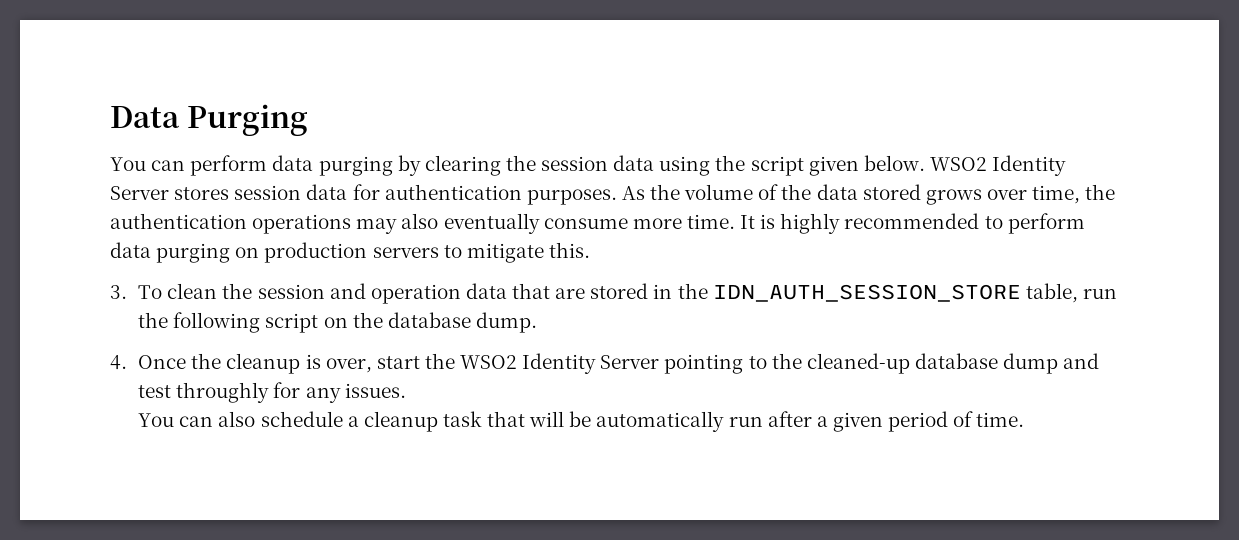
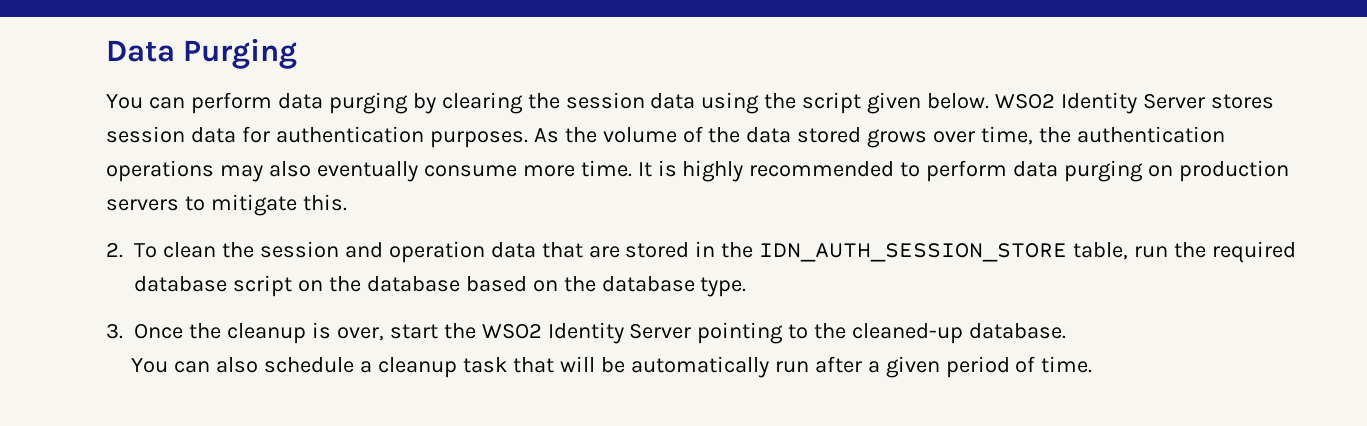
- 3. To clean the session and operation data that are stored in the IDN_AUTH_SESSION_STORE table, run the following script on the database dump.
- 4. Once the cleanup is over, start the WSO2 Identity Server pointing to the cleaned-up database dump and test throughly for any issues.
+ 2. To clean the session and operation data that are stored in the IDN_AUTH_SESSION_STORE table, run the required database script on the database based on the database type.
+ 3. Once the cleanup is over, start the WSO2 Identity Server pointing to the cleaned-up database.

